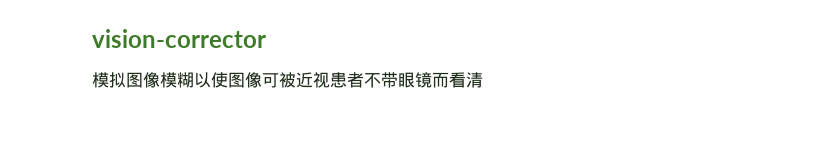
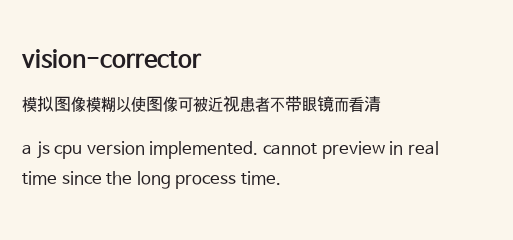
+ a js cpu version implemented. cannot preview in real time since the long process time.

